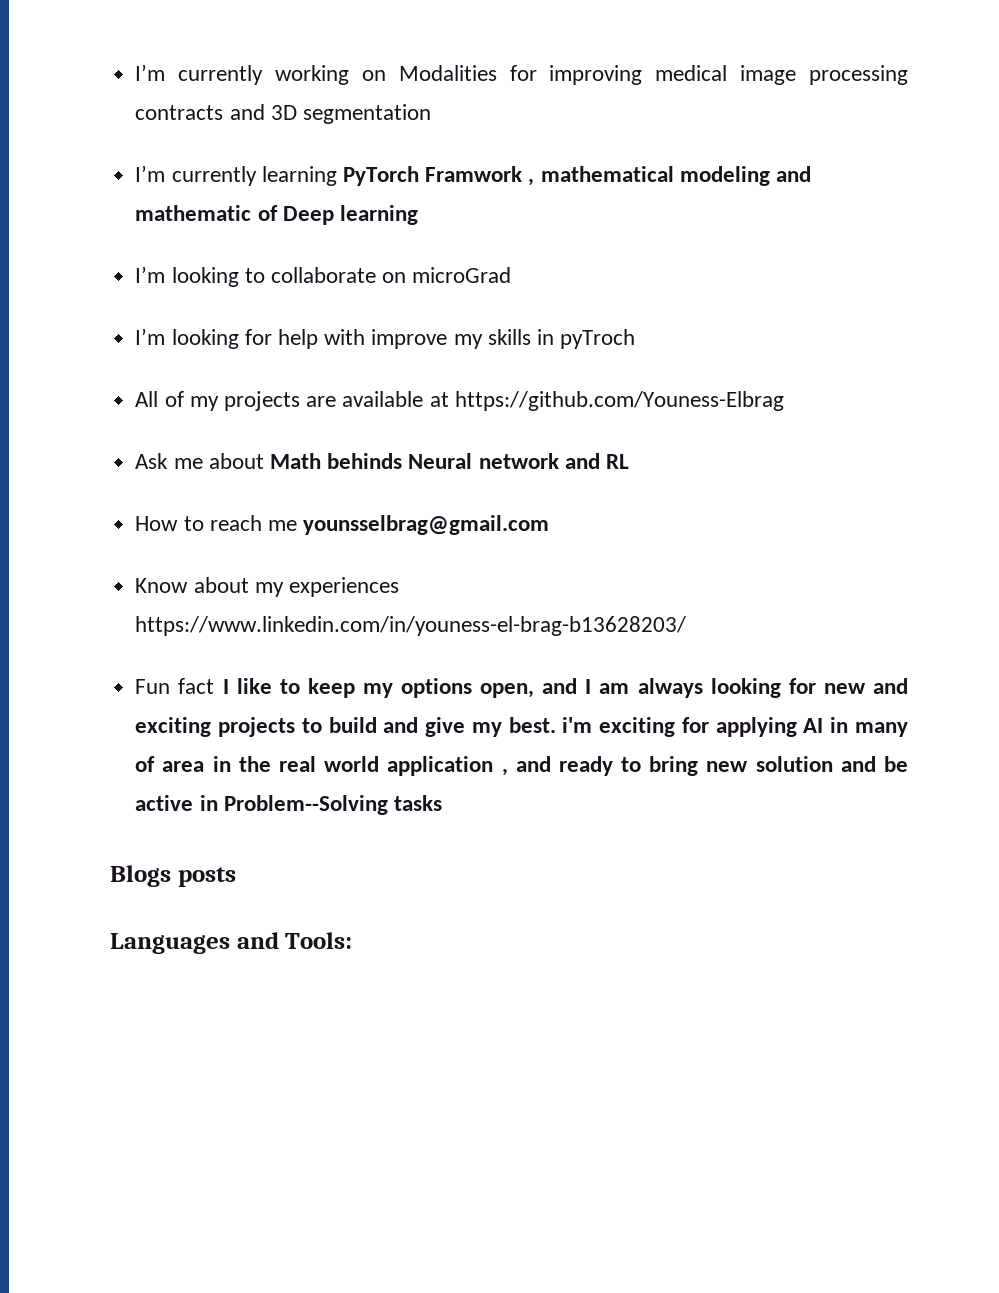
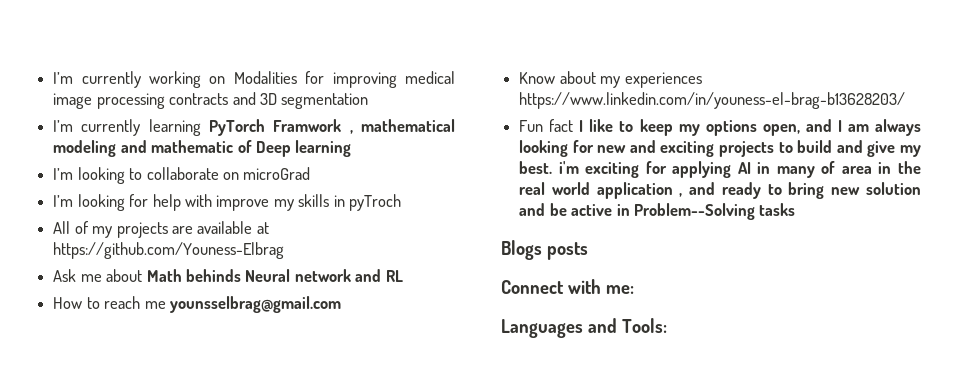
+ Connect with me:

